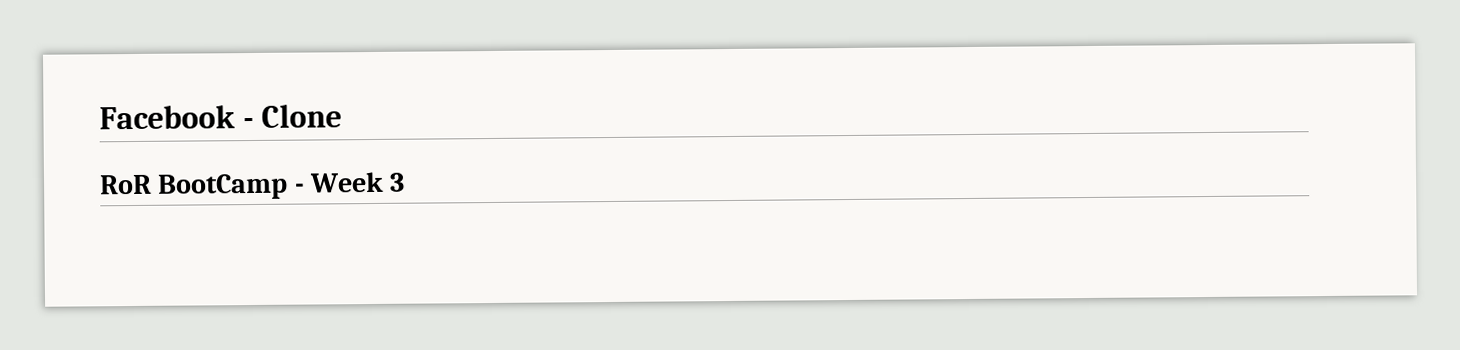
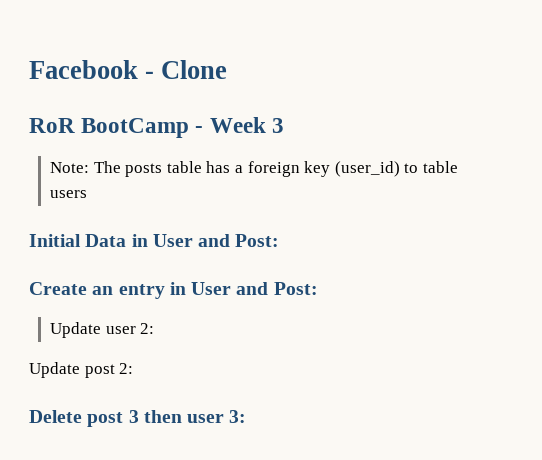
+ Note: The posts table has a foreign key (user_id) to table users
+ Initial Data in User and Post:
+ Create an entry in User and Post:
+ Update user 2:
+ Update post 2:
+ Delete post 3 then user 3:

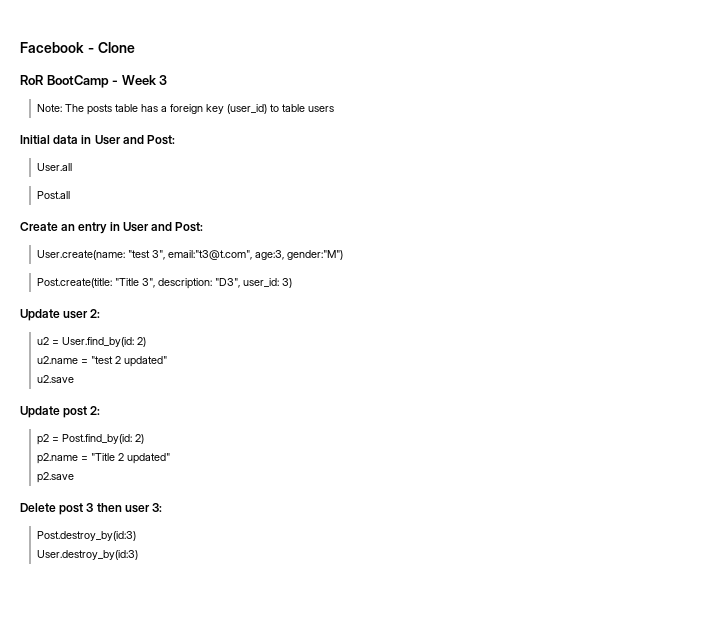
- Initial Data in User and Post:
+ Initial data in User and Post:
+ User.all
+ Post.all
+ User.create(name: "test 3", email:"t3@t.com", age:3, gender:"M")
+ Post.create(title: "Title 3", description: "D3", user_id: 3)
  Update user 2:
+ u2 = User.find_by(id: 2)
+ u2.name = "test 2 updated"
+ u2.save
  Update post 2:
+ p2 = Post.find_by(id: 2)
+ p2.name = "Title 2 updated"
+ p2.save
+ Post.destroy_by(id:3)
+ User.destroy_by(id:3)

